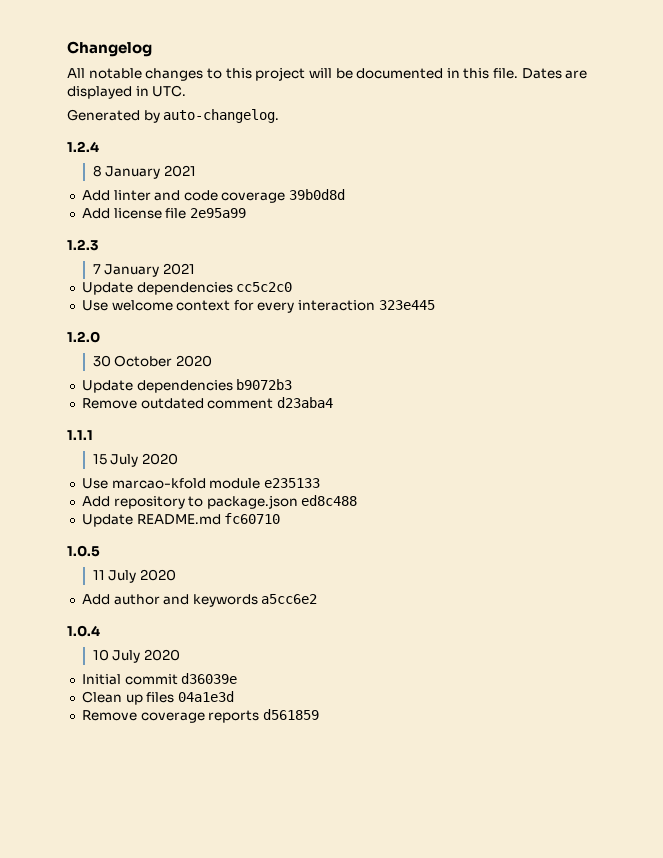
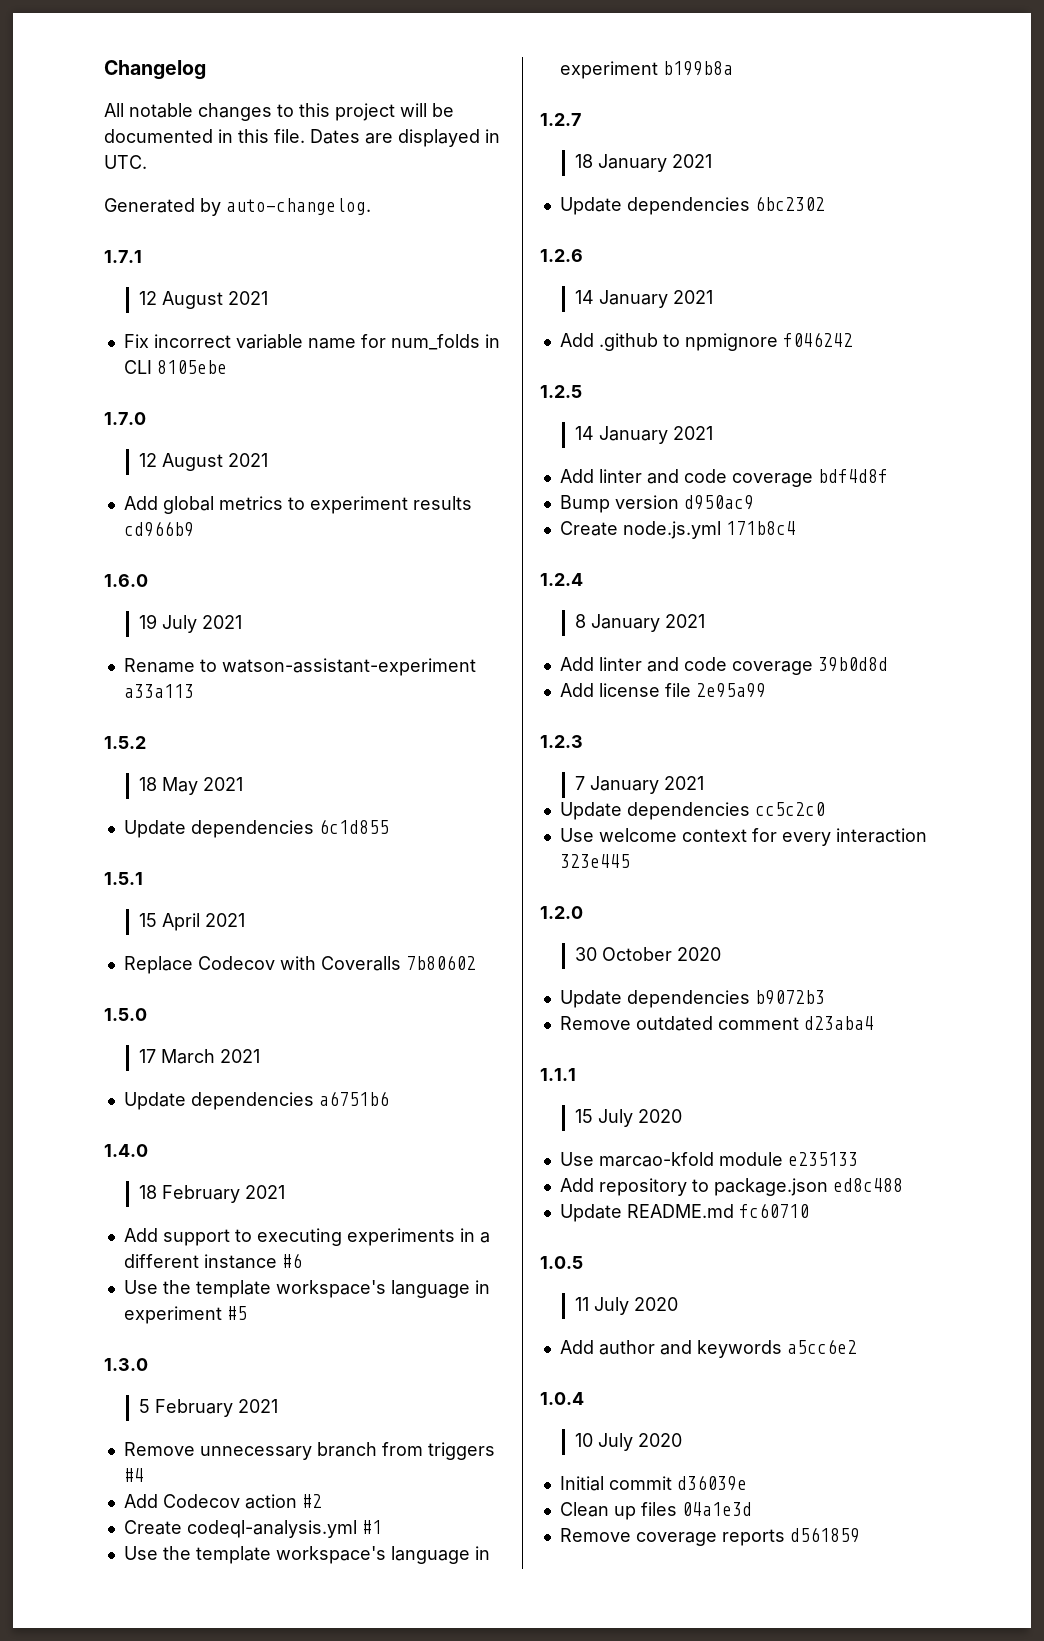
+ 1.7.1
+ 12 August 2021
+ Fix incorrect variable name for num_folds in CLI 8105ebe
+ 1.7.0
+ 12 August 2021
+ Add global metrics to experiment results cd966b9
+ 1.6.0
+ 19 July 2021
+ Rename to watson-assistant-experiment a33a113
+ 1.5.2
+ 18 May 2021
+ Update dependencies 6c1d855
+ 1.5.1
+ 15 April 2021
+ Replace Codecov with Coveralls 7b80602
+ 1.5.0
+ 17 March 2021
+ Update dependencies a6751b6
+ 1.4.0
+ 18 February 2021
+ Add support to executing experiments in a different instance #6
+ Use the template workspace's language in experiment #5
+ 1.3.0
+ 5 February 2021
+ Remove unnecessary branch from triggers #4
+ Add Codecov action #2
+ Create codeql-analysis.yml #1
+ Use the template workspace's language in experiment b199b8a
+ 1.2.7
+ 18 January 2021
+ Update dependencies 6bc2302
+ 1.2.6
+ 14 January 2021
+ Add .github to npmignore f046242
+ 1.2.5
+ 14 January 2021
+ Add linter and code coverage bdf4d8f
+ Bump version d950ac9
+ Create node.js.yml 171b8c4

